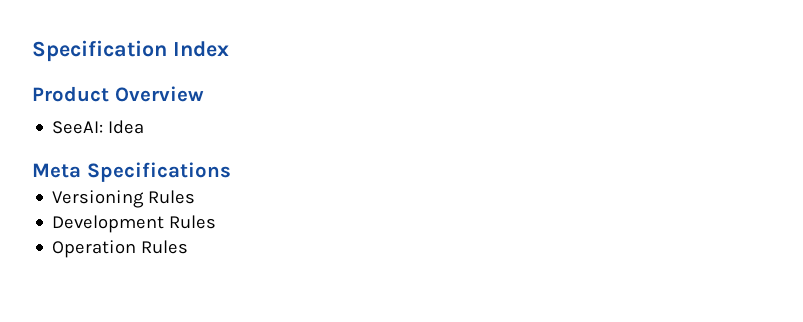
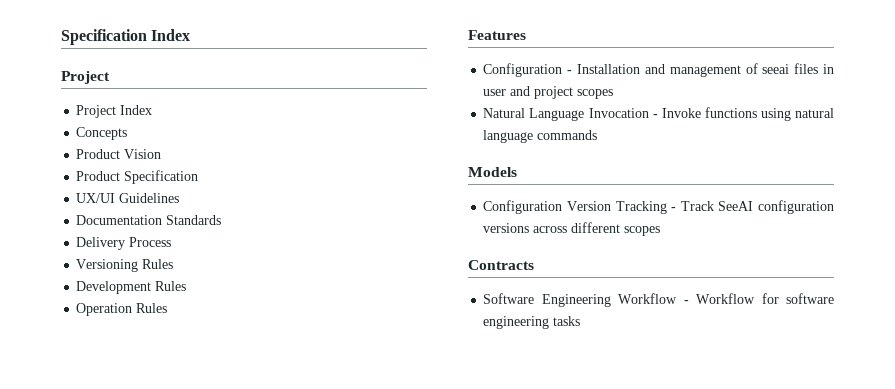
  Specification Index
- Product Overview
- SeeAI: Idea
- Meta Specifications
+ Project
+ Project Index
+ Concepts
+ Product Vision
+ Product Specification
+ UX/UI Guidelines
+ Documentation Standards
+ Delivery Process
+ Features
+ Configuration - Installation and management of seeai files in user and project scopes
+ Natural Language Invocation - Invoke functions using natural language commands
+ Models
+ Configuration Version Tracking - Track SeeAI configuration versions across different scopes
+ Contracts
+ Software Engineering Workflow - Workflow for software engineering tasks

